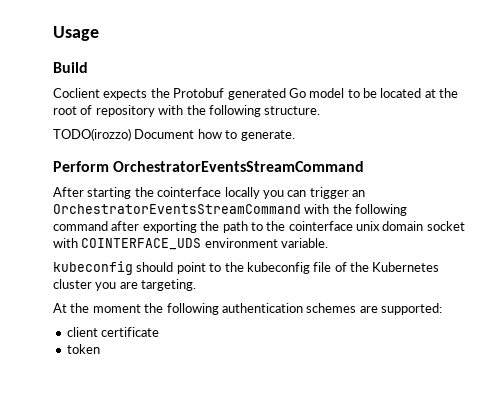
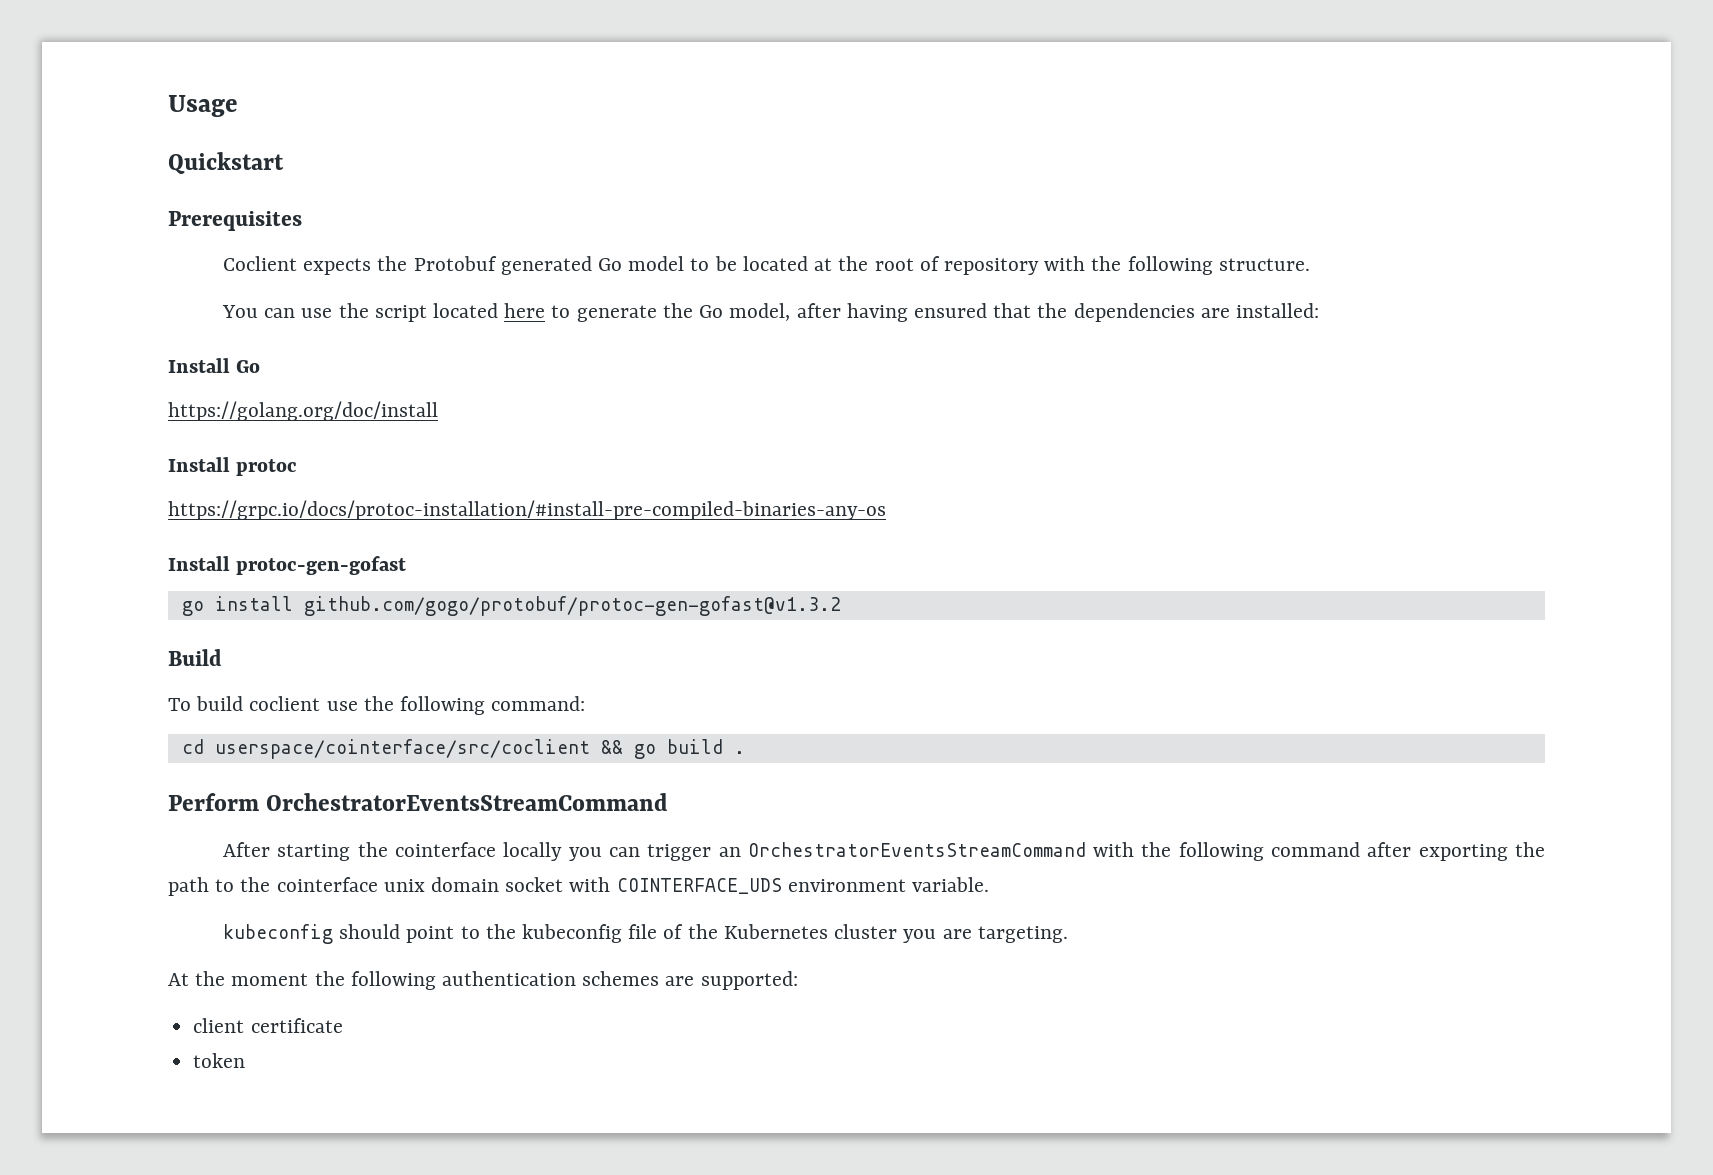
- Build
+ Quickstart
+ Prerequisites
- TODO(irozzo) Document how to generate.
+ You can use the script located here to generate the Go model, after having ensured that the dependencies are installed:
+ Install Go
+ https://golang.org/doc/install
+ Install protoc
+ https://grpc.io/docs/protoc-installation/#install-pre-compiled-binaries-any-os
+ Install protoc-gen-gofast
+ go install github.com/gogo/protobuf/protoc-gen-gofast@v1.3.2
+ Build
+ To build coclient use the following command:
+ cd userspace/cointerface/src/coclient && go build .

